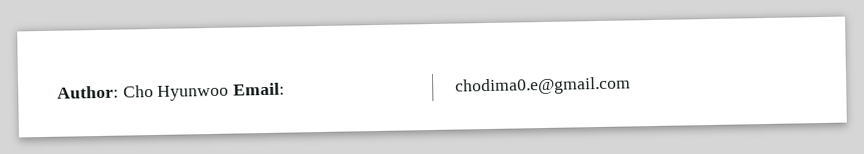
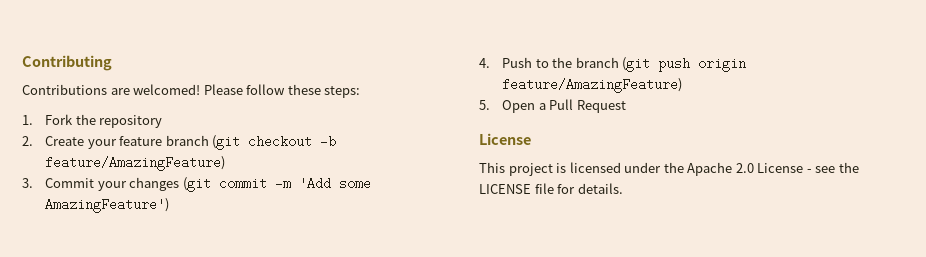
- Author: Cho Hyunwoo Email: chodima0.e@gmail.com
+ Contributing
+ Contributions are welcomed! Please follow these steps:
+ 1. Fork the repository
+ 2. Create your feature branch (git checkout -b feature/AmazingFeature)
+ 3. Commit your changes (git commit -m 'Add some AmazingFeature')
+ 4. Push to the branch (git push origin feature/AmazingFeature)
+ 5. Open a Pull Request
+ License
+ This project is licensed under the Apache 2.0 License - see the LICENSE file for details.

